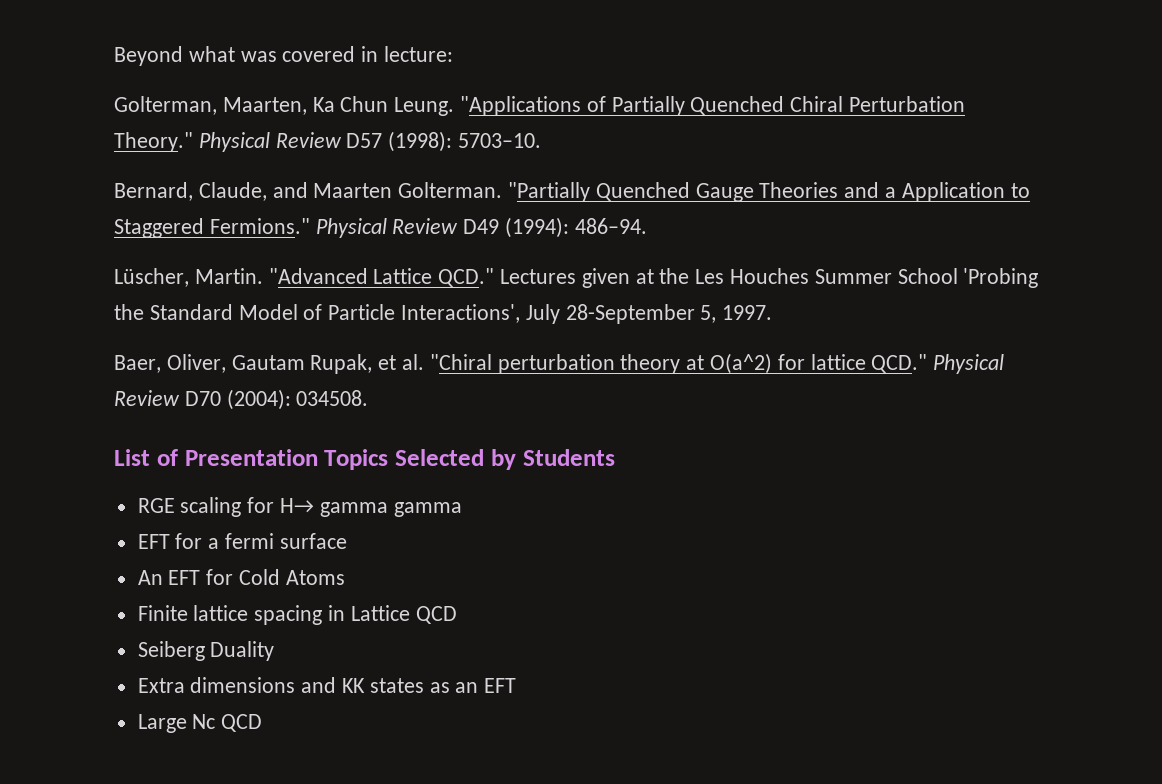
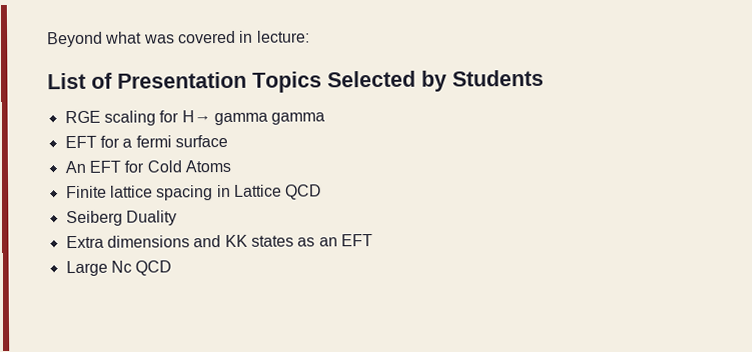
- Golterman, Maarten, Ka Chun Leung. "Applications of Partially Quenched Chiral Perturbation Theory." Physical Review D57 (1998): 5703–10.
- Bernard, Claude, and Maarten Golterman. "Partially Quenched Gauge Theories and a Application to Staggered Fermions." Physical Review D49 (1994): 486–94.
- Lüscher, Martin. "Advanced Lattice QCD." Lectures given at the Les Houches Summer School 'Probing the Standard Model of Particle Interactions', July 28-September 5, 1997.
- Baer, Oliver, Gautam Rupak, et al. "Chiral perturbation theory at O(a^2) for lattice QCD." Physical Review D70 (2004): 034508.

